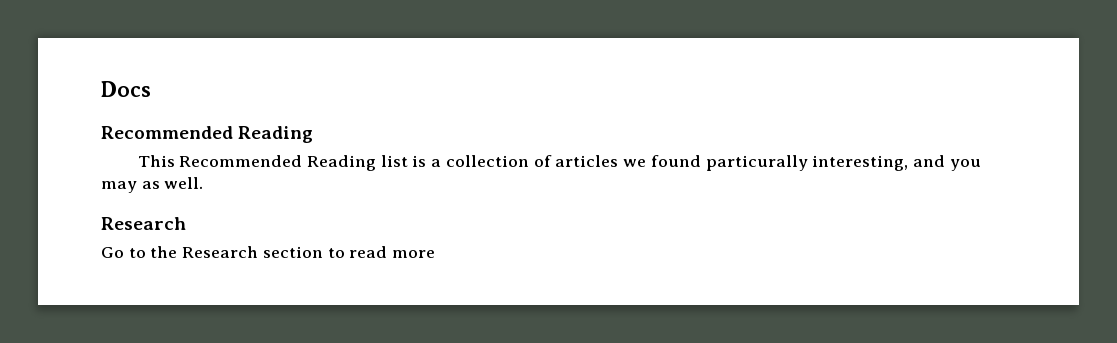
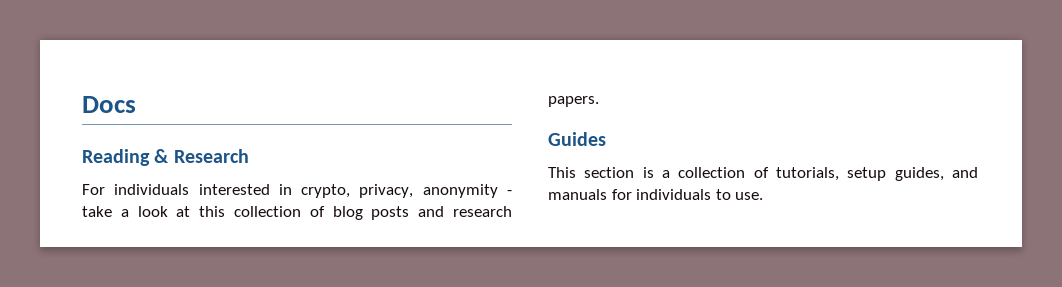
  Docs
- Recommended Reading
- This Recommended Reading list is a collection of articles we found particurally interesting, and you may as well.
- Research
- Go to the Research section to read more
+ Reading & Research
+ For individuals interested in crypto, privacy, anonymity - take a look at this collection of blog posts and research papers.
+ Guides
+ This section is a collection of tutorials, setup guides, and manuals for individuals to use.

